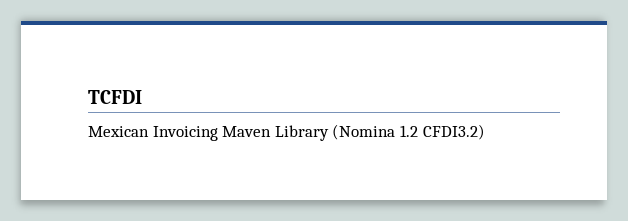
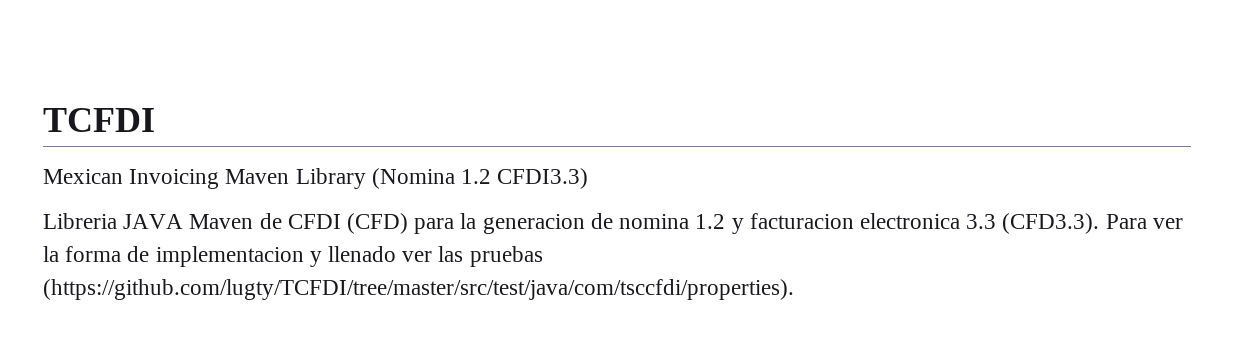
- Mexican Invoicing Maven Library (Nomina 1.2 CFDI3.2)
+ Mexican Invoicing Maven Library (Nomina 1.2 CFDI3.3)
+ Libreria JAVA Maven de CFDI (CFD) para la generacion de nomina 1.2 y facturacion electronica 3.3 (CFD3.3). Para ver la forma de implementacion y llenado ver las pruebas (https://github.com/lugty/TCFDI/tree/master/src/test/java/com/tsccfdi/properties).

